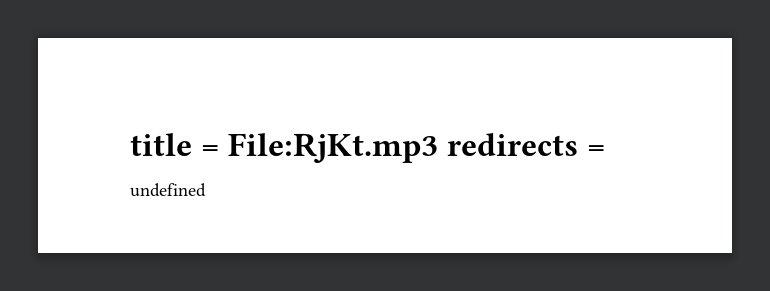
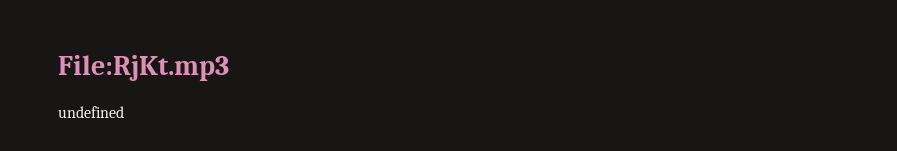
- title = File:RjKt.mp3 redirects =
+ File:RjKt.mp3

